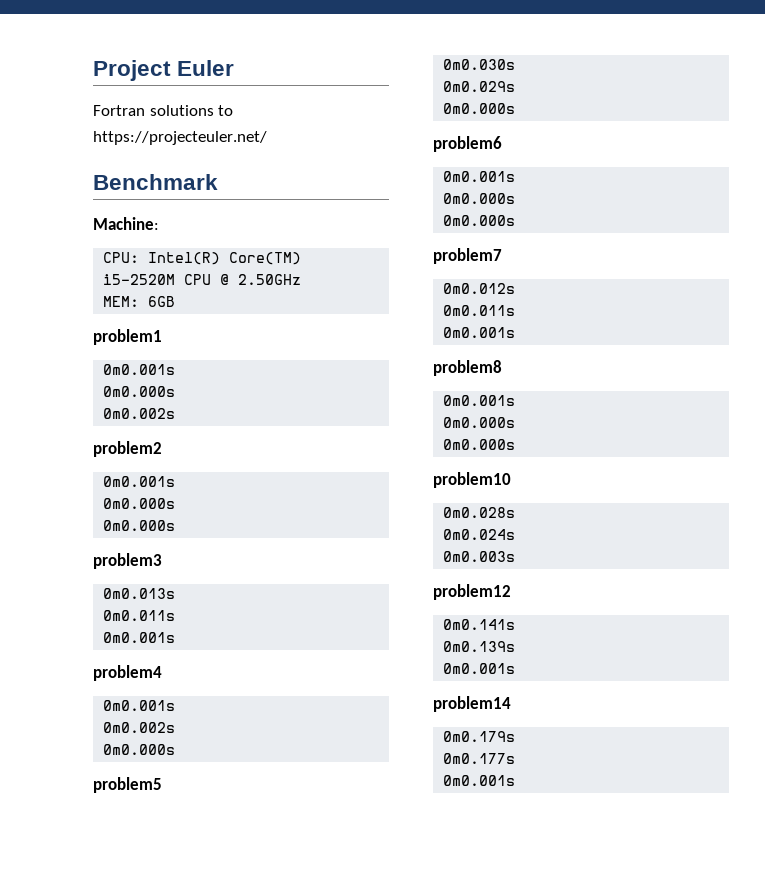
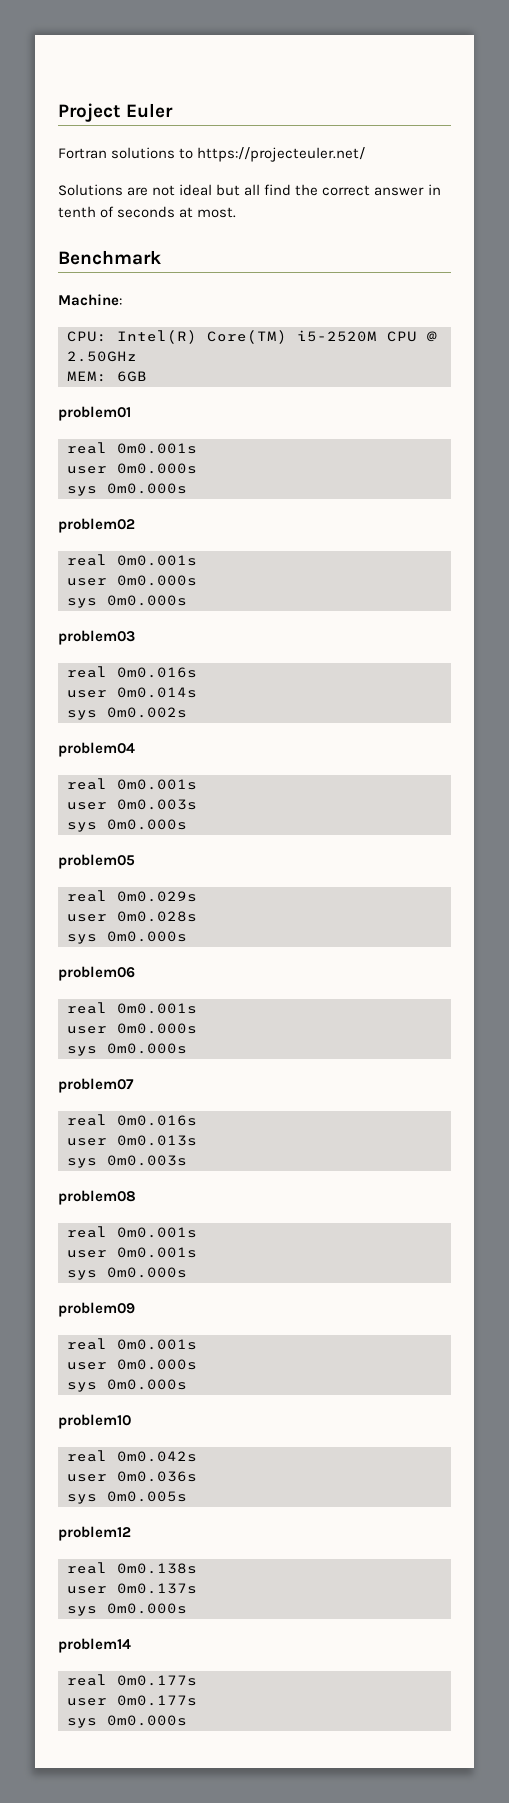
+ Solutions are not ideal but all find the correct answer in tenth of seconds at most.
- problem1
- 0m0.001s
- 0m0.000s
- 0m0.002s
- problem2
- 0m0.001s
- 0m0.000s
- 0m0.000s
- problem3
- 0m0.013s
- 0m0.011s
- 0m0.001s
- problem4
- 0m0.001s
- 0m0.002s
- 0m0.000s
- problem5
- 0m0.030s
- 0m0.029s
- 0m0.000s
- problem6
- 0m0.001s
- 0m0.000s
- 0m0.000s
- problem7
- 0m0.012s
- 0m0.011s
- 0m0.001s
- problem8
- 0m0.001s
- 0m0.000s
- 0m0.000s
+ problem01
+ real 0m0.001s
+ user 0m0.000s
+ sys 0m0.000s
+ problem02
+ real 0m0.001s
+ user 0m0.000s
+ sys 0m0.000s
+ problem03
+ real 0m0.016s
+ user 0m0.014s
+ sys 0m0.002s
+ problem04
+ real 0m0.001s
+ user 0m0.003s
+ sys 0m0.000s
+ problem05
+ real 0m0.029s
+ user 0m0.028s
+ sys 0m0.000s
+ problem06
+ real 0m0.001s
+ user 0m0.000s
+ sys 0m0.000s
+ problem07
+ real 0m0.016s
+ user 0m0.013s
+ sys 0m0.003s
+ problem08
+ real 0m0.001s
+ user 0m0.001s
+ sys 0m0.000s
+ problem09
+ real 0m0.001s
+ user 0m0.000s
+ sys 0m0.000s
  problem10
- 0m0.028s
- 0m0.024s
- 0m0.003s
+ real 0m0.042s
+ user 0m0.036s
+ sys 0m0.005s
  problem12
- 0m0.141s
- 0m0.139s
- 0m0.001s
+ real 0m0.138s
+ user 0m0.137s
+ sys 0m0.000s
- 0m0.179s
- 0m0.177s
- 0m0.001s
+ real 0m0.177s
+ user 0m0.177s
+ sys 0m0.000s

